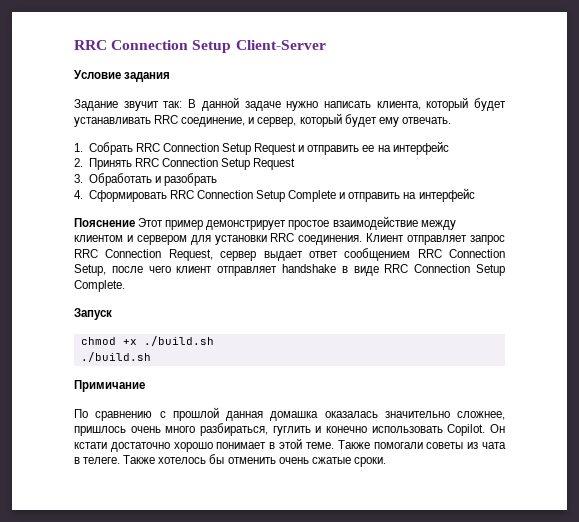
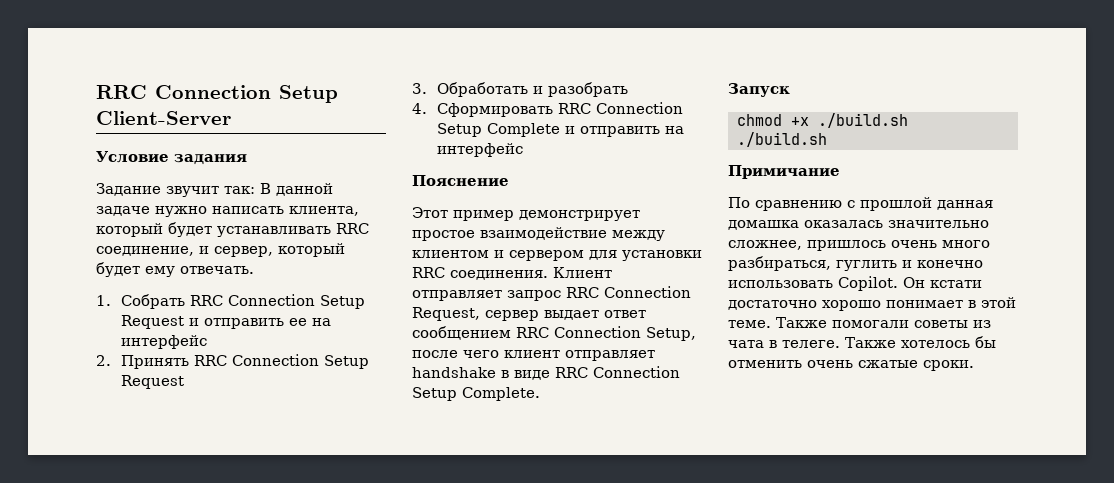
- Пояснение Этот пример демонстрирует простое взаимодействие между клиентом и сервером для установки RRC соединения.
+ Пояснение
+ Этот пример демонстрирует простое взаимодействие между клиентом и сервером для установки RRC соединения.

